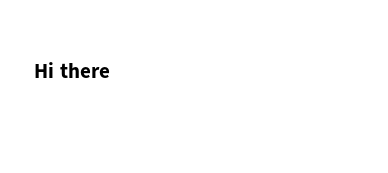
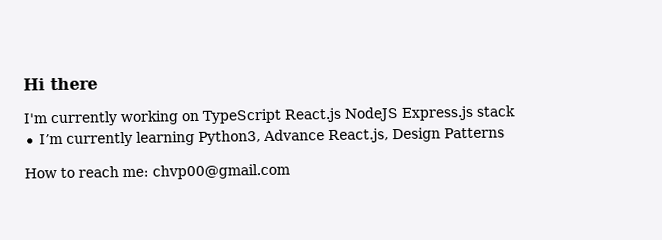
+ I'm currently working on TypeScript React.js NodeJS Express.js stack
+ I’m currently learning Python3, Advance React.js, Design Patterns
+ How to reach me: chvp00@gmail.com

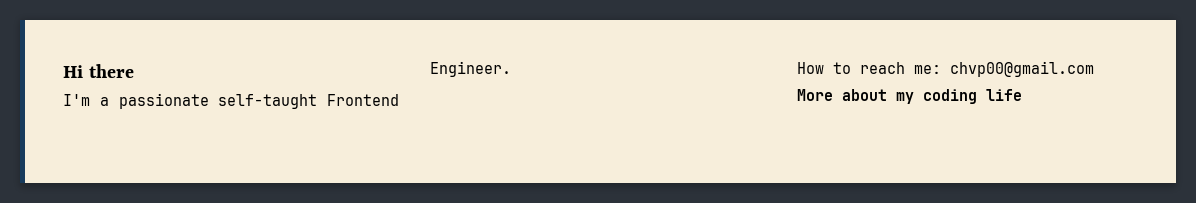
- I'm currently working on TypeScript React.js NodeJS Express.js stack
- I’m currently learning Python3, Advance React.js, Design Patterns
+ I'm a passionate self-taught Frontend Engineer.
+ More about my coding life

